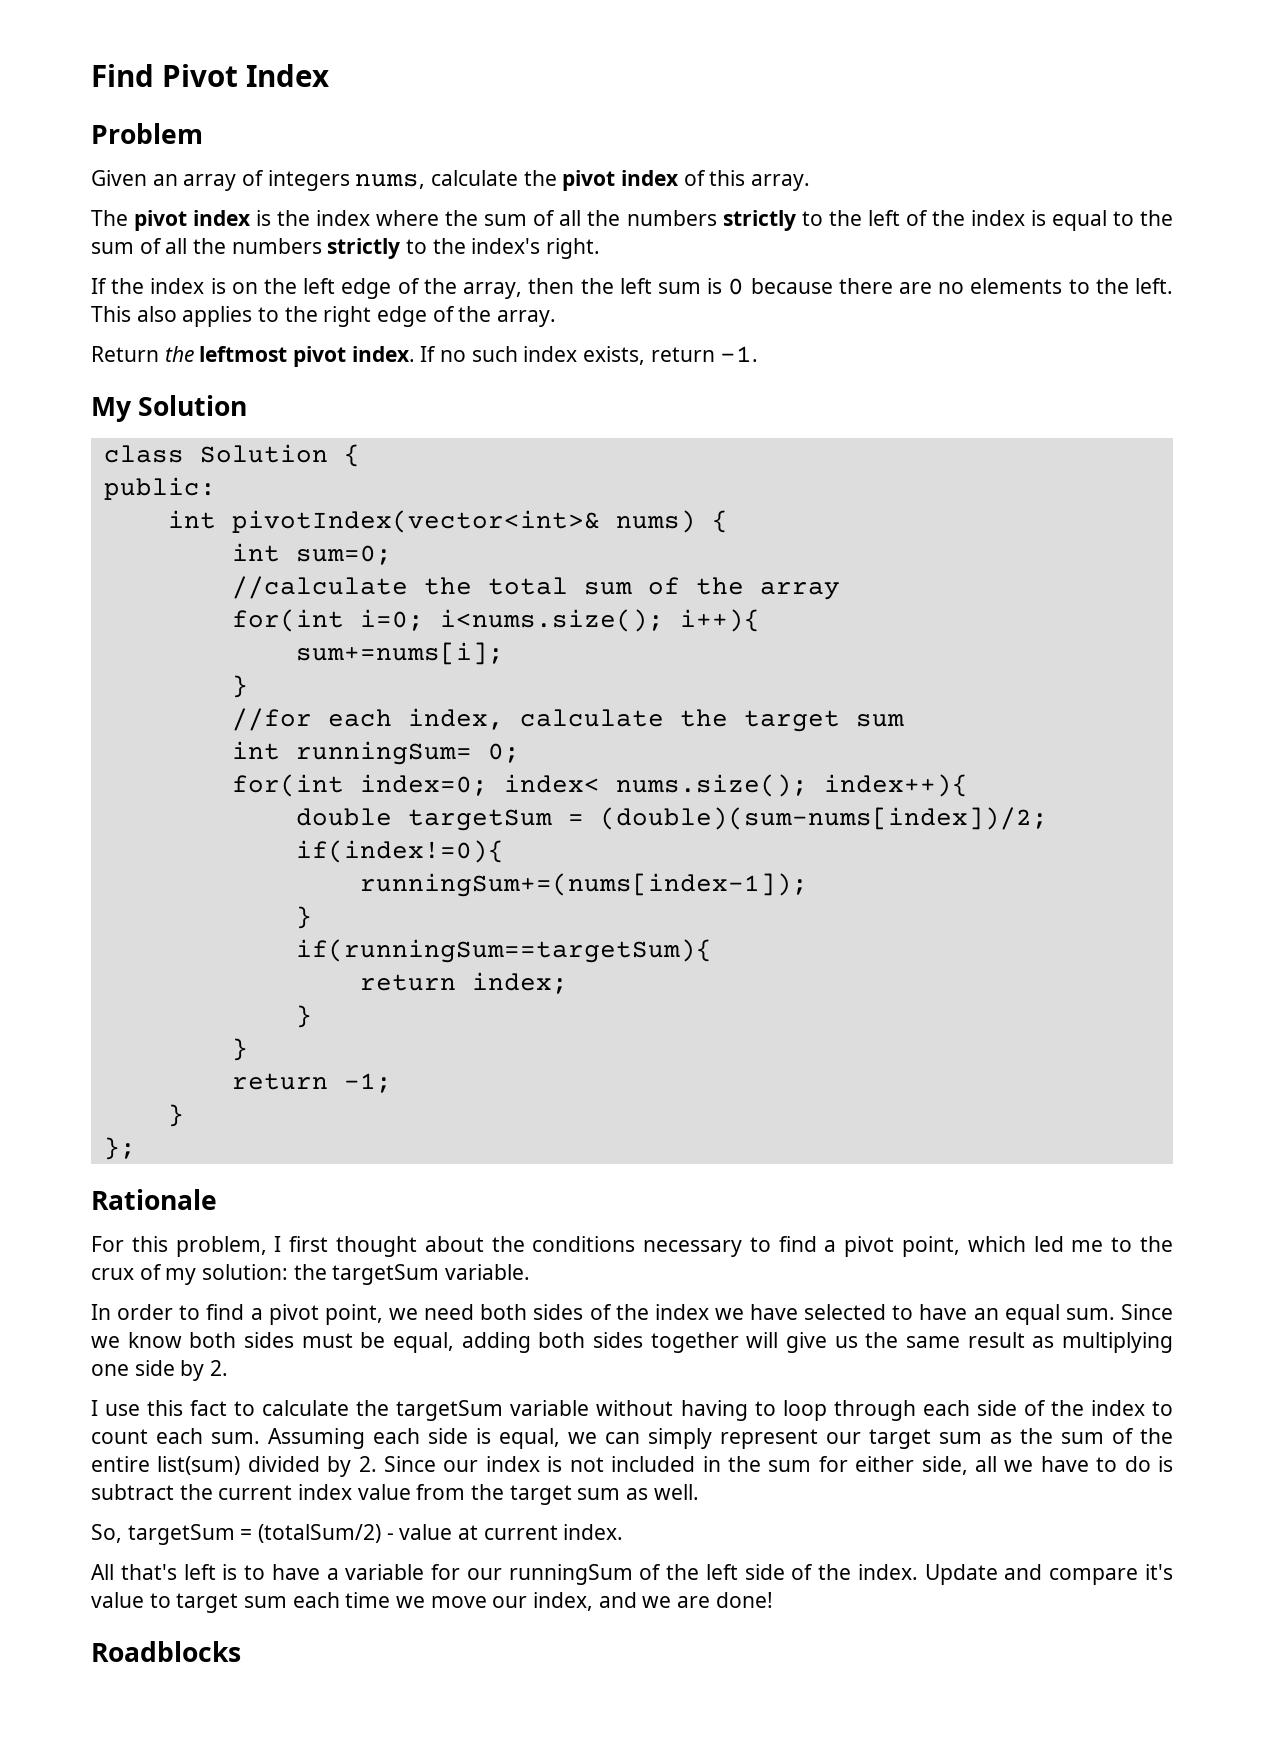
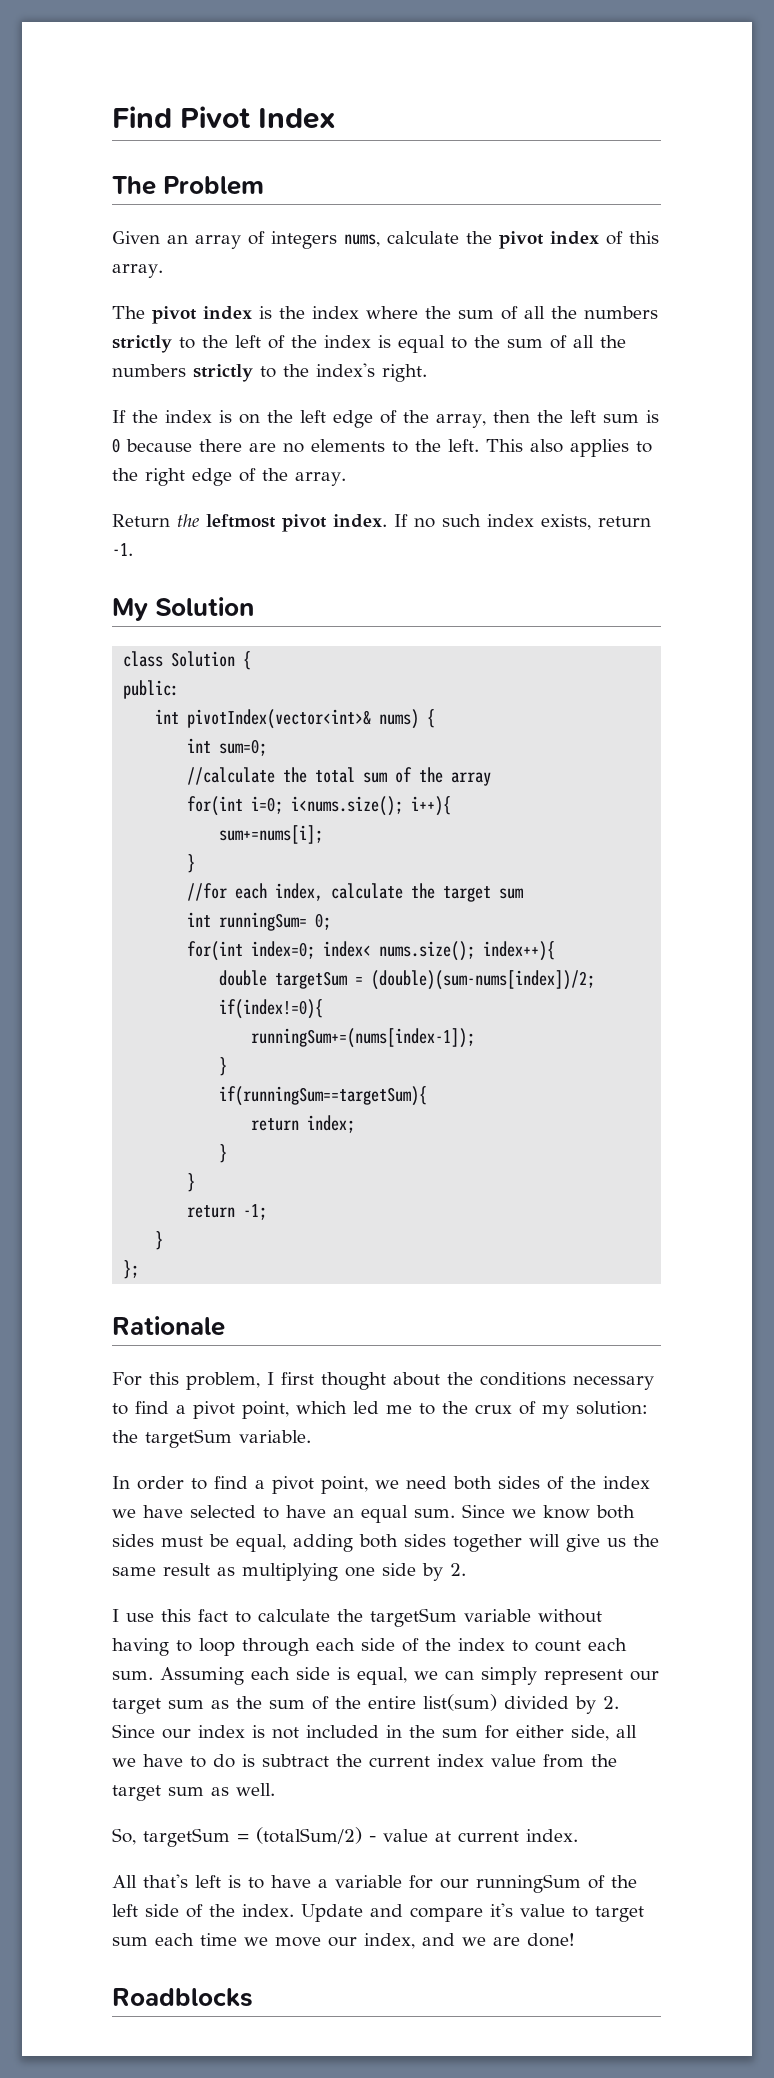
- Problem
+ The Problem

